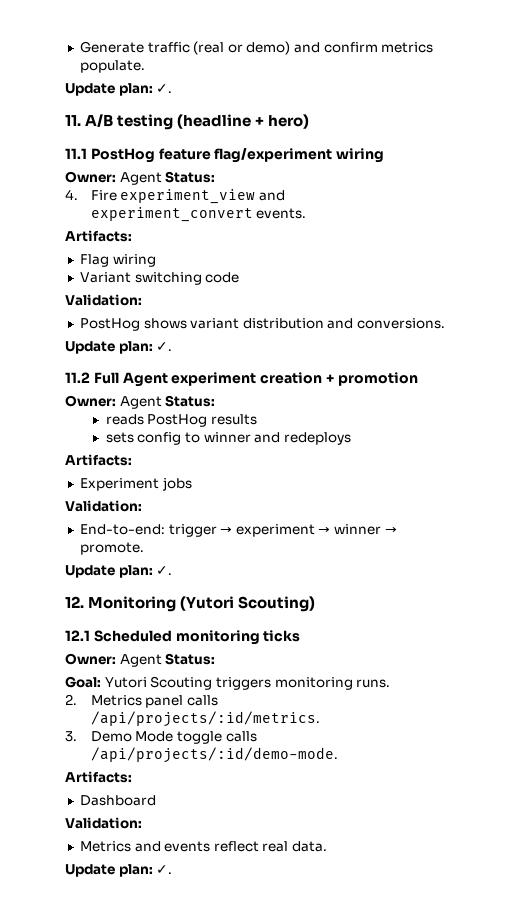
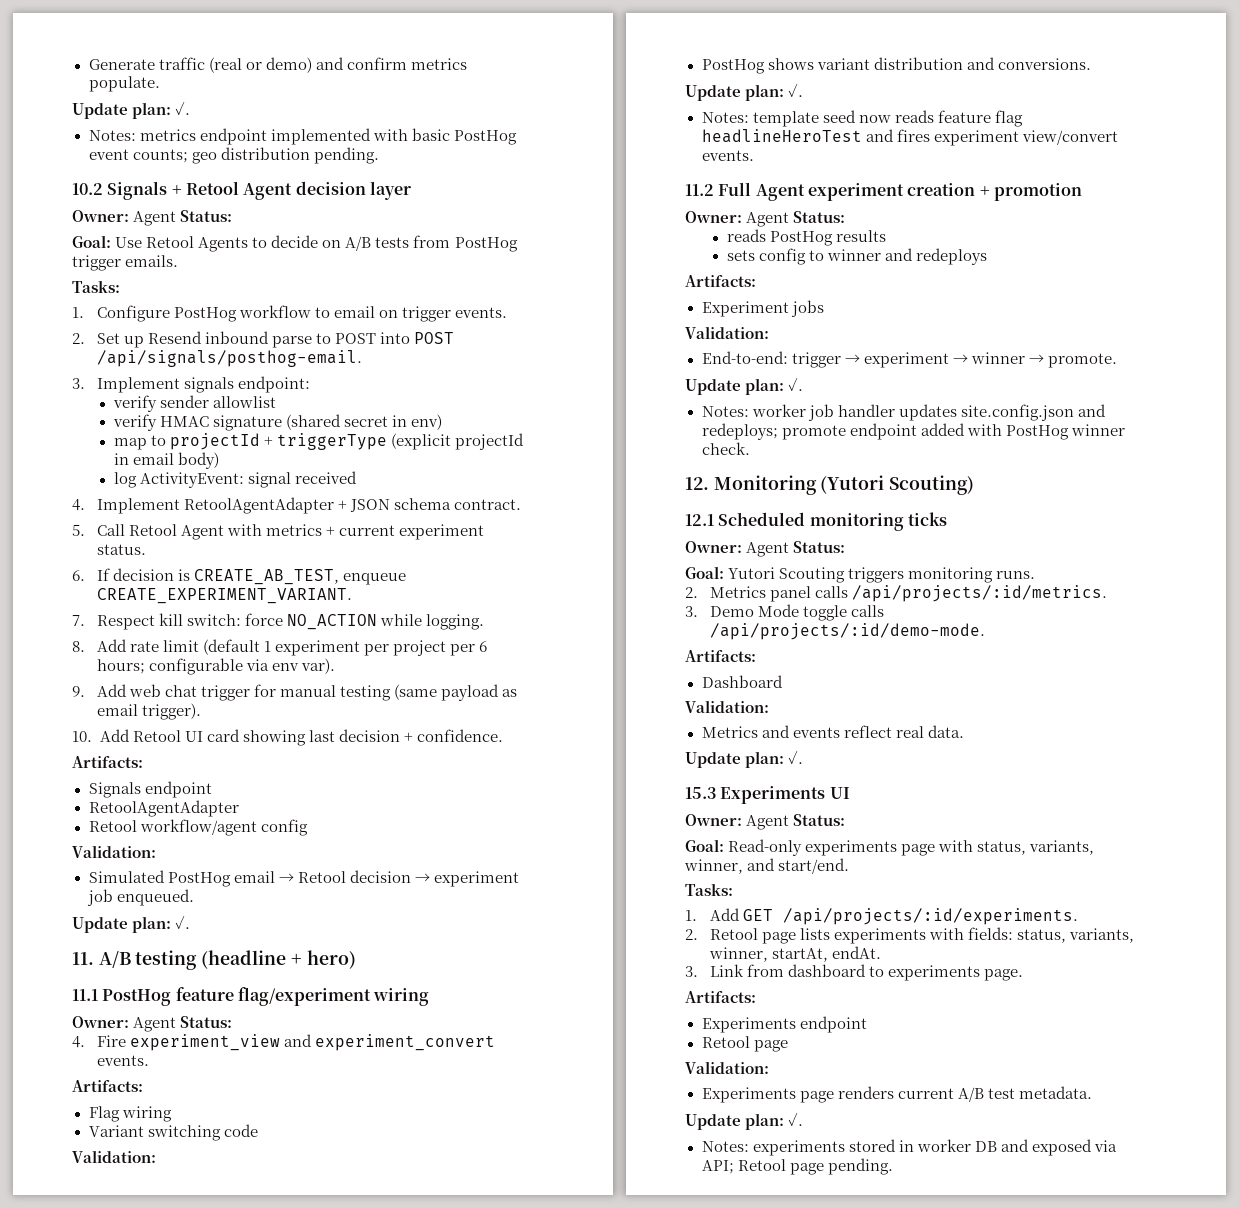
+ Notes: metrics endpoint implemented with basic PostHog event counts; geo distribution pending.
+ 10.2 Signals + Retool Agent decision layer
+ Owner: Agent Status:
+ Goal: Use Retool Agents to decide on A/B tests from PostHog trigger emails.
+ Tasks:
+ 1. Configure PostHog workflow to email on trigger events.
+ 2. Set up Resend inbound parse to POST into POST /api/signals/posthog-email.
+ 3. Implement signals endpoint:
+ verify sender allowlist
+ verify HMAC signature (shared secret in env)
+ map to projectId + triggerType (explicit projectId in email body)
+ log ActivityEvent: signal received
+ 4. Implement RetoolAgentAdapter + JSON schema contract.
+ 5. Call Retool Agent with metrics + current experiment status.
+ 6. If decision is CREATE_AB_TEST, enqueue CREATE_EXPERIMENT_VARIANT.
+ 7. Respect kill switch: force NO_ACTION while logging.
+ 8. Add rate limit (default 1 experiment per project per 6 hours; configurable via env var).
+ 9. Add web chat trigger for manual testing (same payload as email trigger).
+ 10. Add Retool UI card showing last decision + confidence.
+ Artifacts:
+ Signals endpoint
+ RetoolAgentAdapter
+ Retool workflow/agent config
+ Validation:
+ Simulated PostHog email → Retool decision → experiment job enqueued.
+ Update plan: ✓.
+ Notes: template seed now reads feature flag headlineHeroTest and fires experiment view/convert events.
+ Notes: worker job handler updates site.config.json and redeploys; promote endpoint added with PostHog winner check.
+ 15.3 Experiments UI
+ Owner: Agent Status:
+ Goal: Read-only experiments page with status, variants, winner, and start/end.
+ Tasks:
+ 1. Add GET /api/projects/:id/experiments.
+ 2. Retool page lists experiments with fields: status, variants, winner, startAt, endAt.
+ 3. Link from dashboard to experiments page.
+ Artifacts:
+ Experiments endpoint
+ Retool page
+ Validation:
+ Experiments page renders current A/B test metadata.
+ Update plan: ✓.
+ Notes: experiments stored in worker DB and exposed via API; Retool page pending.

